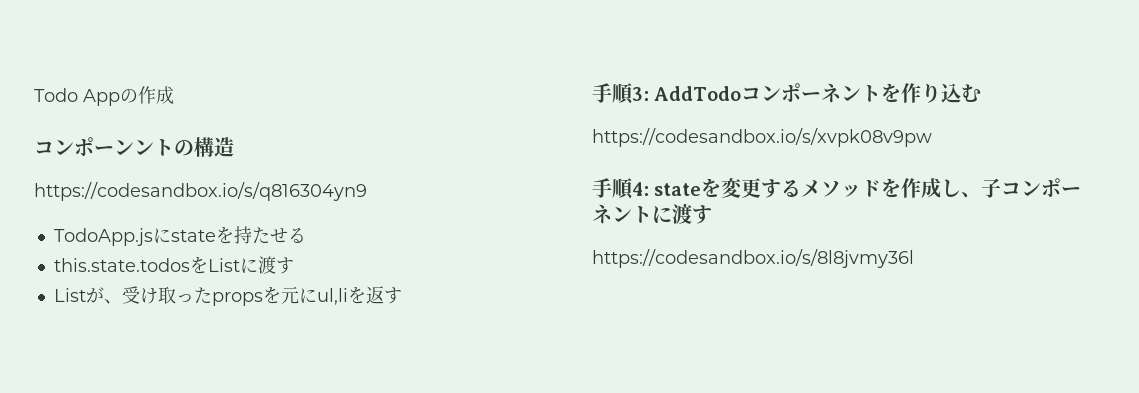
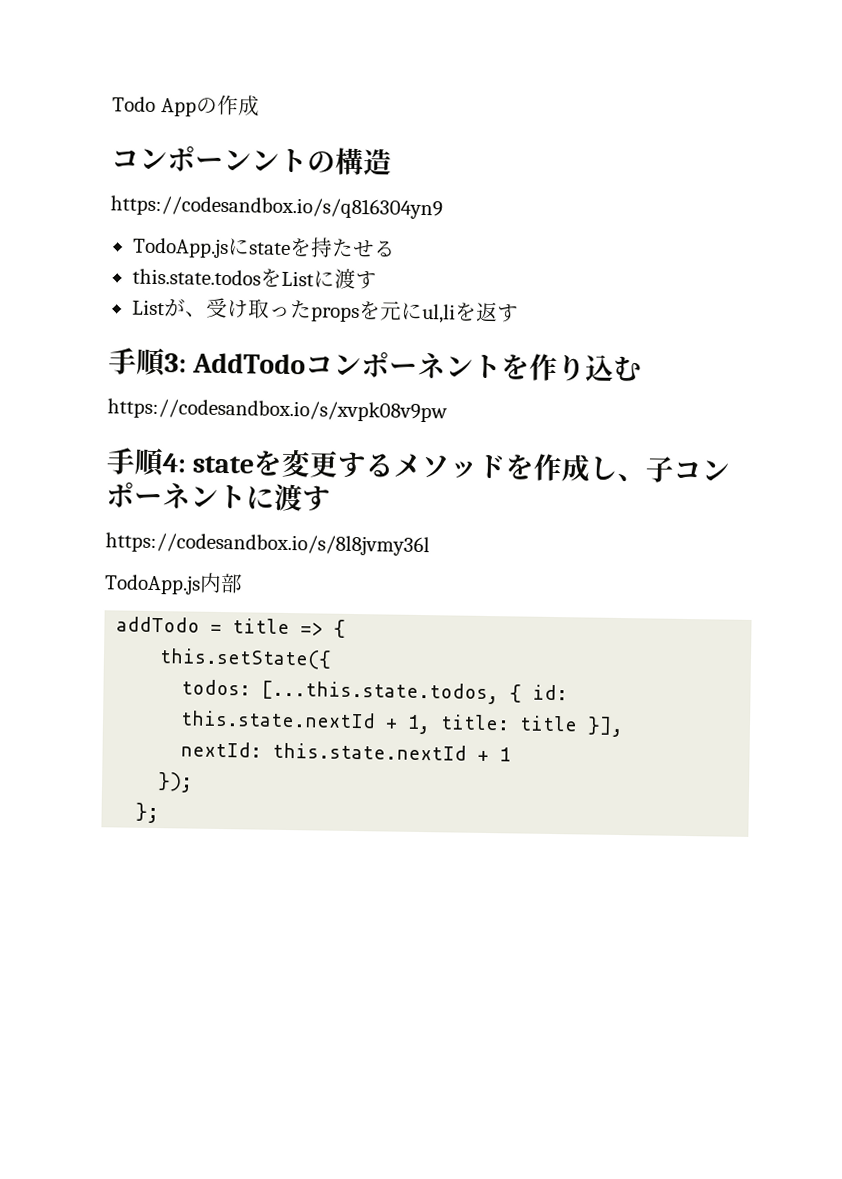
+ TodoApp.js内部
+ addTodo = title => {
+ this.setState({
+ todos: [...this.state.todos, { id: this.state.nextId + 1, title: title }],
+ nextId: this.state.nextId + 1
+ });
+ };

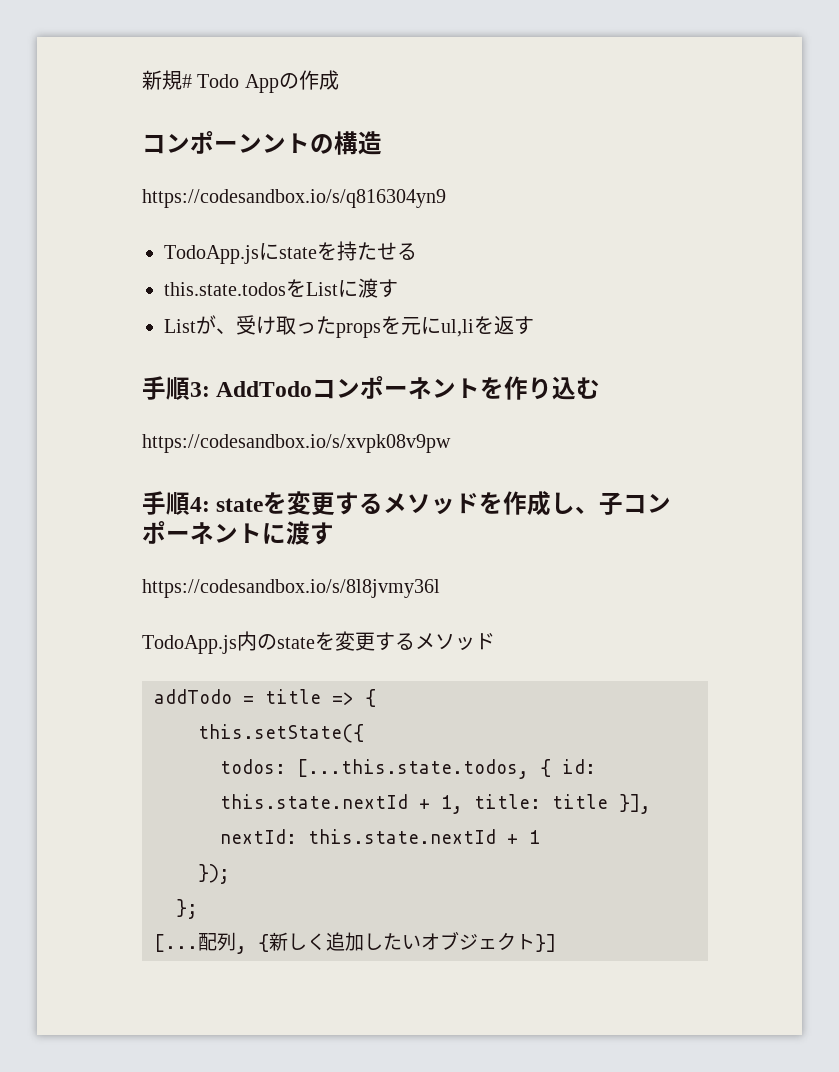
- Todo Appの作成
+ 新規# Todo Appの作成
- TodoApp.js内部
+ TodoApp.js内のstateを変更するメソッド
+ [...配列, {新しく追加したいオブジェクト}]

